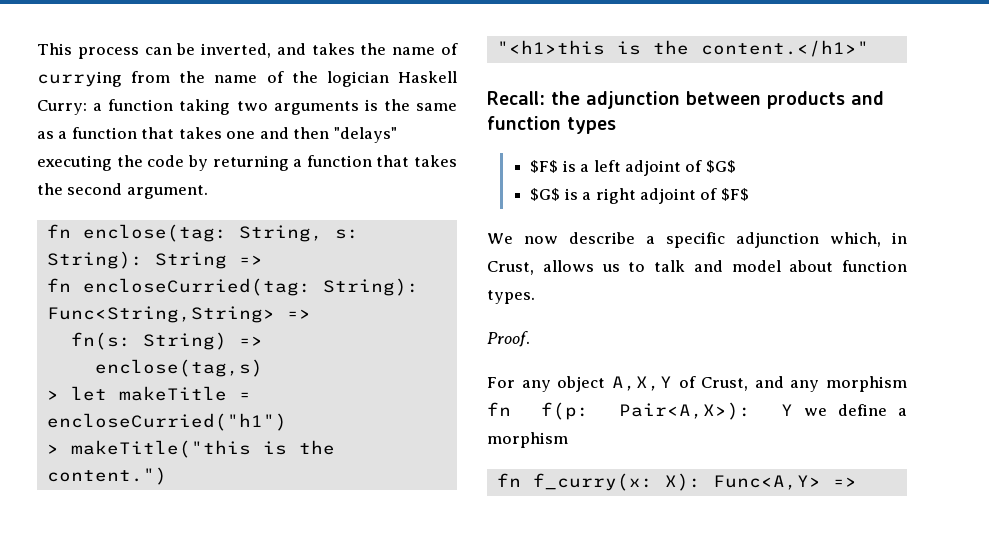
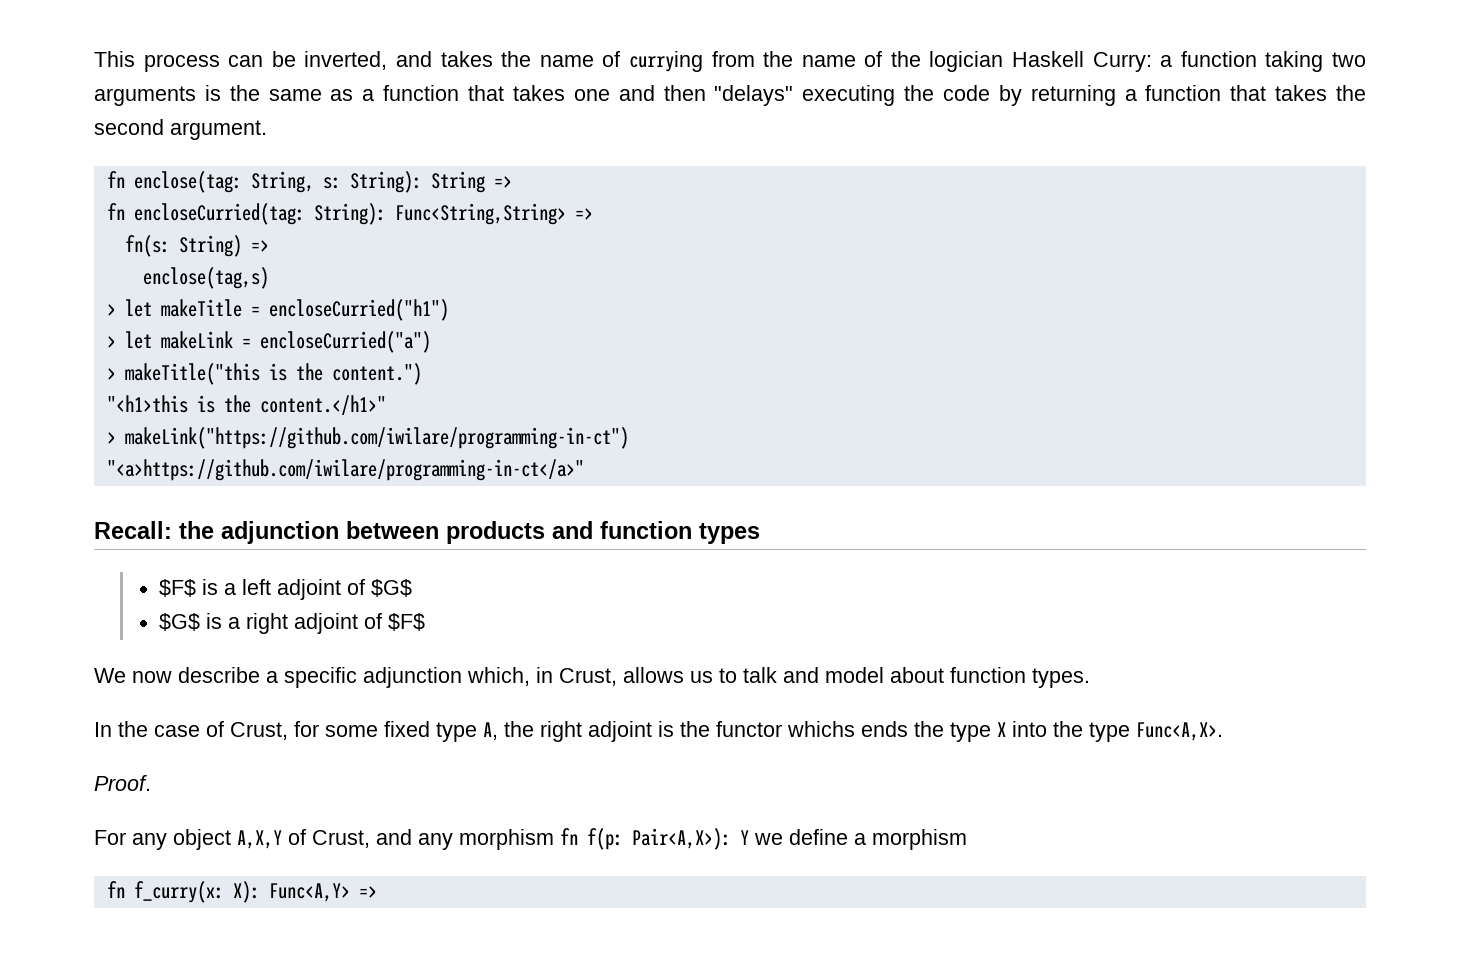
+ > let makeLink = encloseCurried("a")
+ > makeLink("https://github.com/iwilare/programming-in-ct")
+ "<a>https://github.com/iwilare/programming-in-ct</a>"
+ In the case of Crust, for some fixed type A, the right adjoint is the functor whichs ends the type X into the type Func<A,X>.

